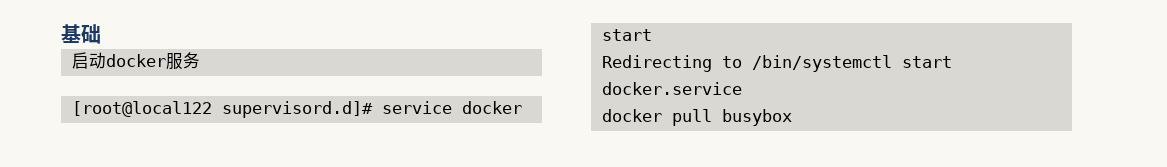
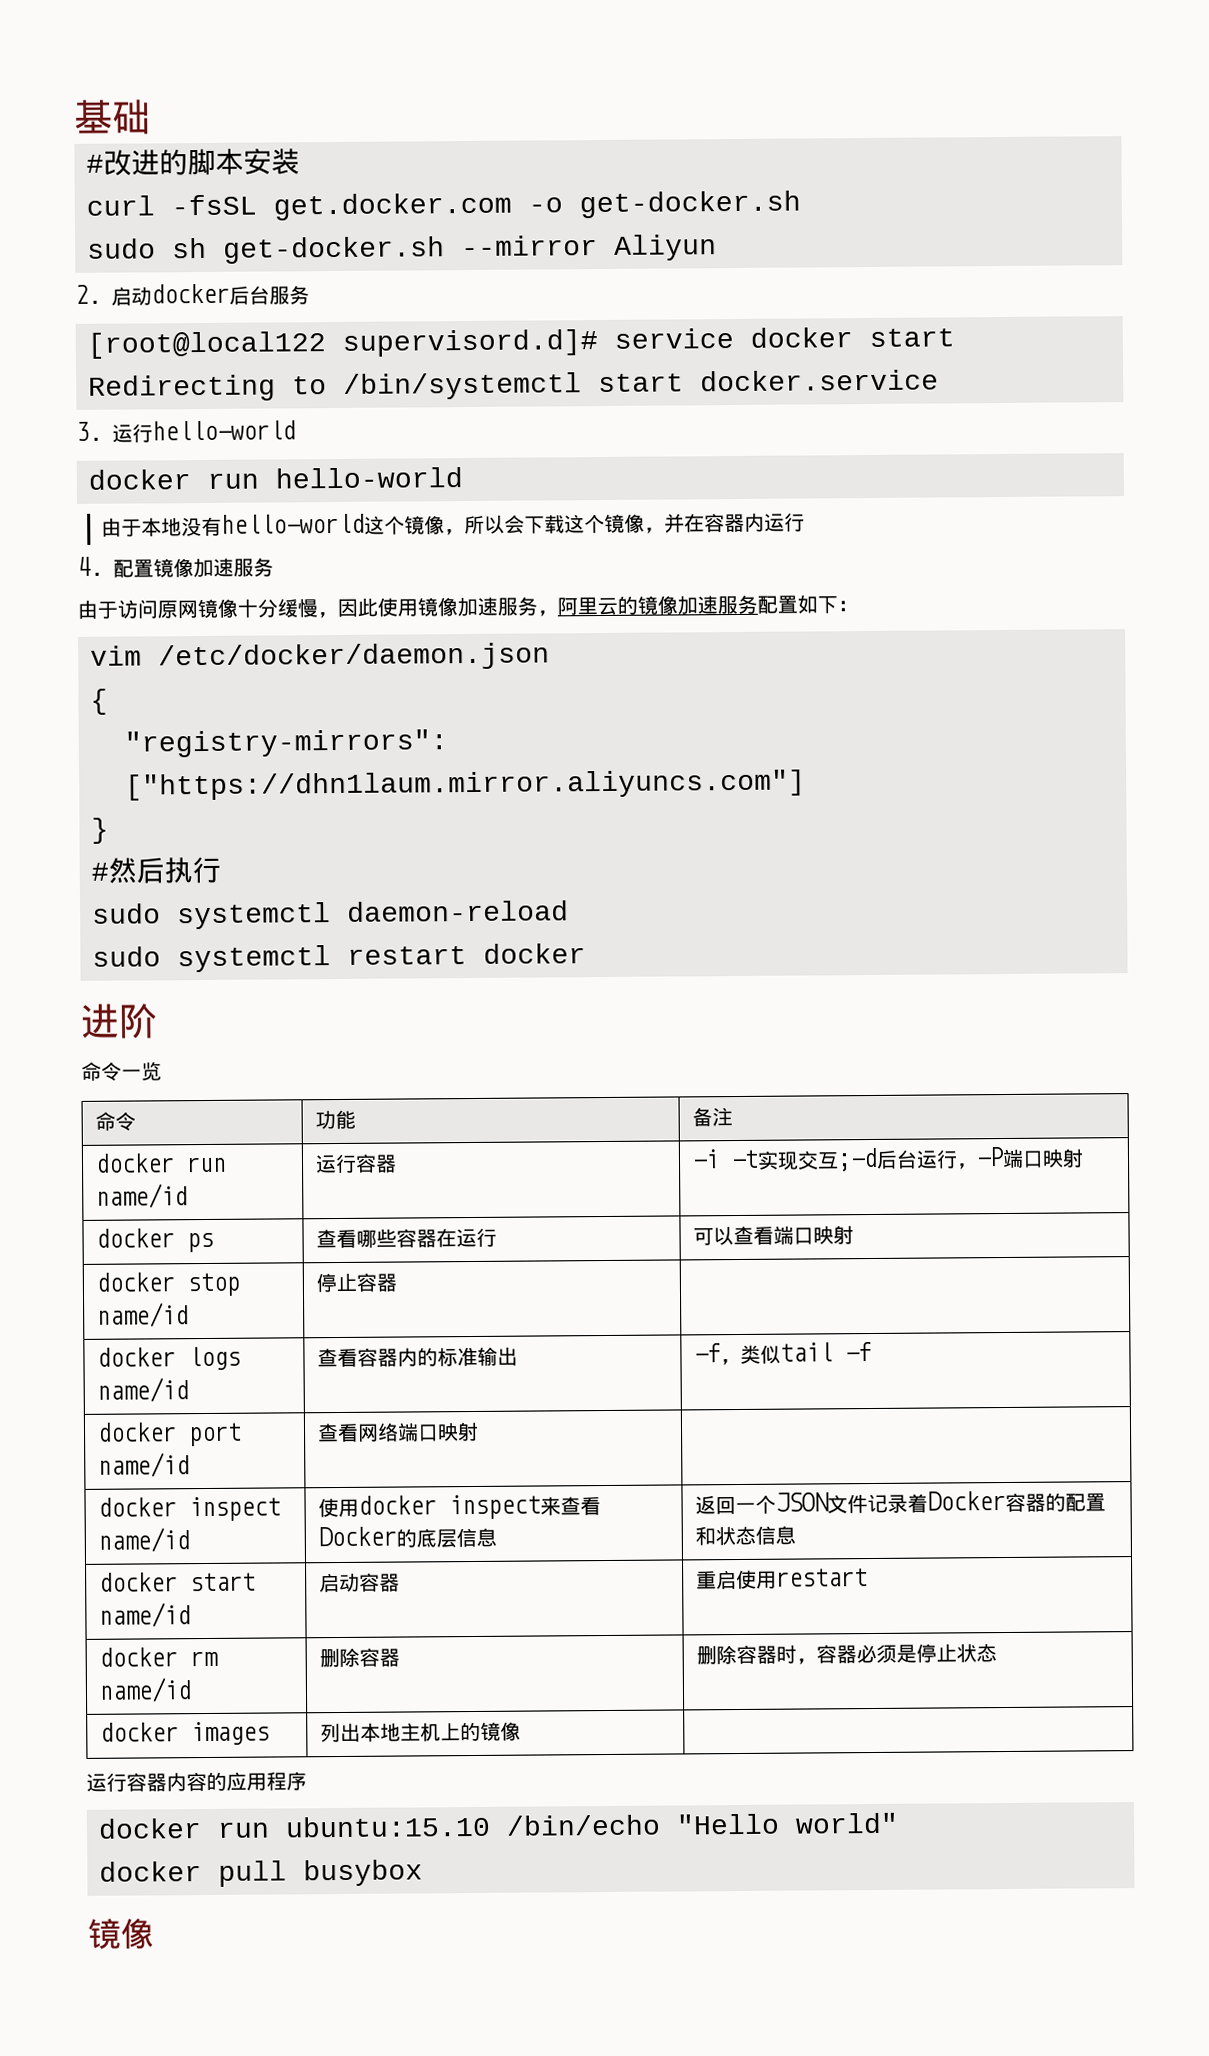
- 启动docker服务
+ #改进的脚本安装
+ curl -fsSL get.docker.com -o get-docker.sh
+ sudo sh get-docker.sh --mirror Aliyun
+ 2.启动docker后台服务
+ 3.运行hello-world
+ docker run hello-world
+ 由于本地没有hello-world这个镜像，所以会下载这个镜像，并在容器内运行
+ 4.配置镜像加速服务
+ 由于访问原网镜像十分缓慢，因此使用镜像加速服务，阿里云的镜像加速服务配置如下：
+ vim /etc/docker/daemon.json
+ {
+ "registry-mirrors": ["https://dhn1laum.mirror.aliyuncs.com"]
+ }
+ #然后执行
+ sudo systemctl daemon-reload
+ sudo systemctl restart docker
+ 进阶
+ 命令一览
+ 命令 | 功能 | 备注
+ docker run name/id | 运行容器 | -i -t实现交互;-d后台运行，-P端口映射
+ docker ps | 查看哪些容器在运行 | 可以查看端口映射
+ docker stop name/id | 停止容器 |
+ docker logs name/id | 查看容器内的标准输出 | -f，类似tail -f
+ docker port name/id | 查看网络端口映射 |
+ docker inspect name/id | 使用docker inspect来查看Docker的底层信息 | 返回一个JSON文件记录着Docker容器的配置和状态信息
+ docker start name/id | 启动容器 | 重启使用restart
+ docker rm name/id | 删除容器 | 删除容器时，容器必须是停止状态
+ docker images | 列出本地主机上的镜像 |
+ 运行容器内容的应用程序
+ docker run ubuntu:15.10 /bin/echo "Hello world"
  docker pull busybox
+ 镜像

